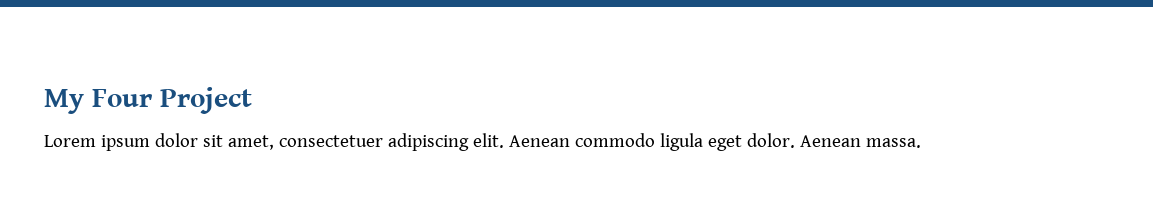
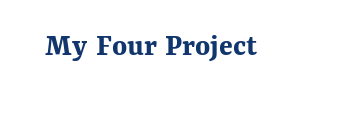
- Lorem ipsum dolor sit amet, consectetuer adipiscing elit. Aenean commodo ligula eget dolor. Aenean massa.

